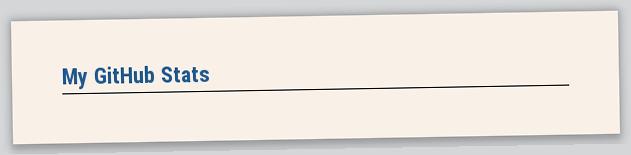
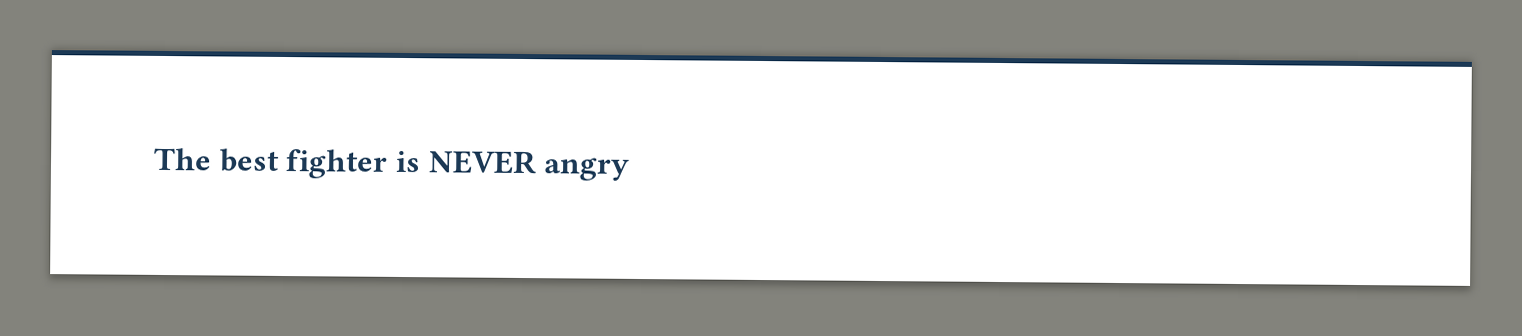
- My GitHub Stats
+ The best fighter is NEVER angry

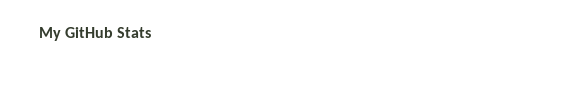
- The best fighter is NEVER angry
+ My GitHub Stats

